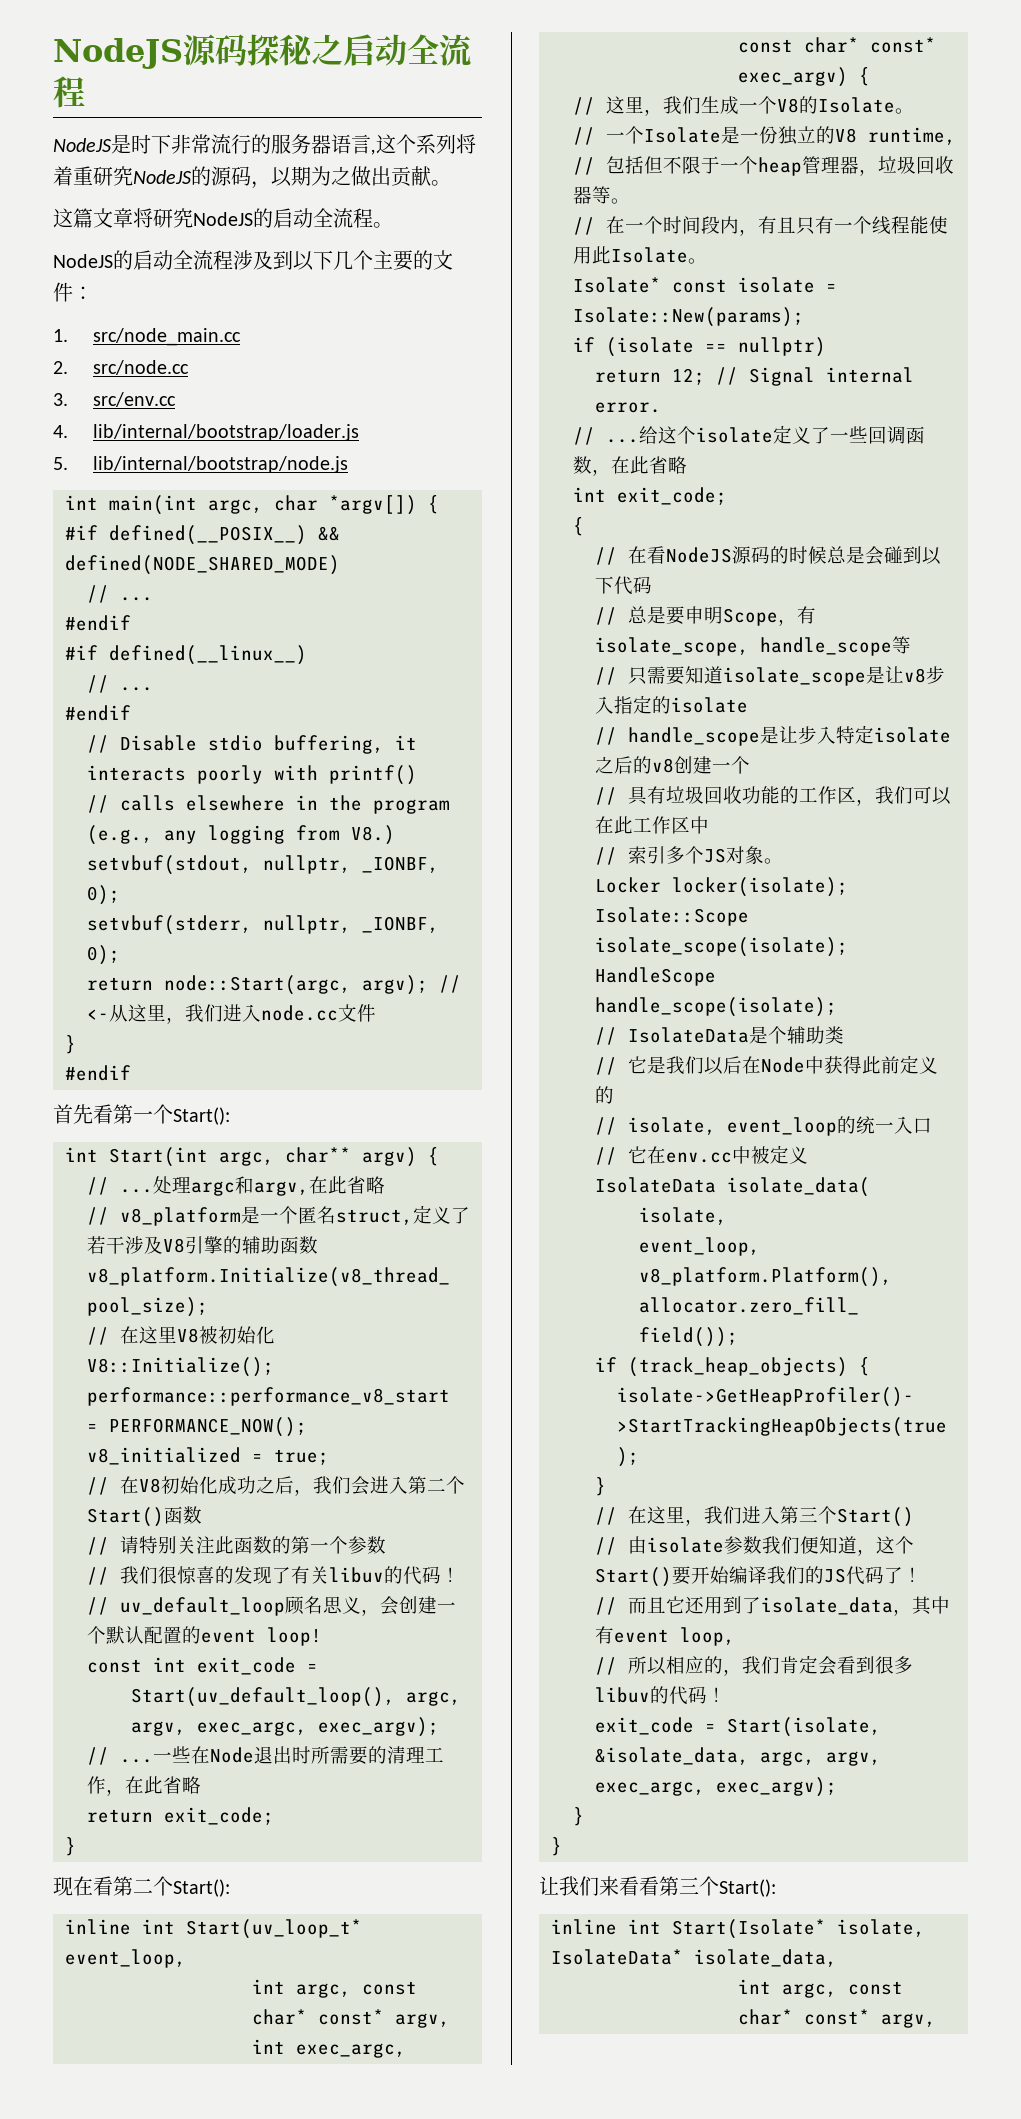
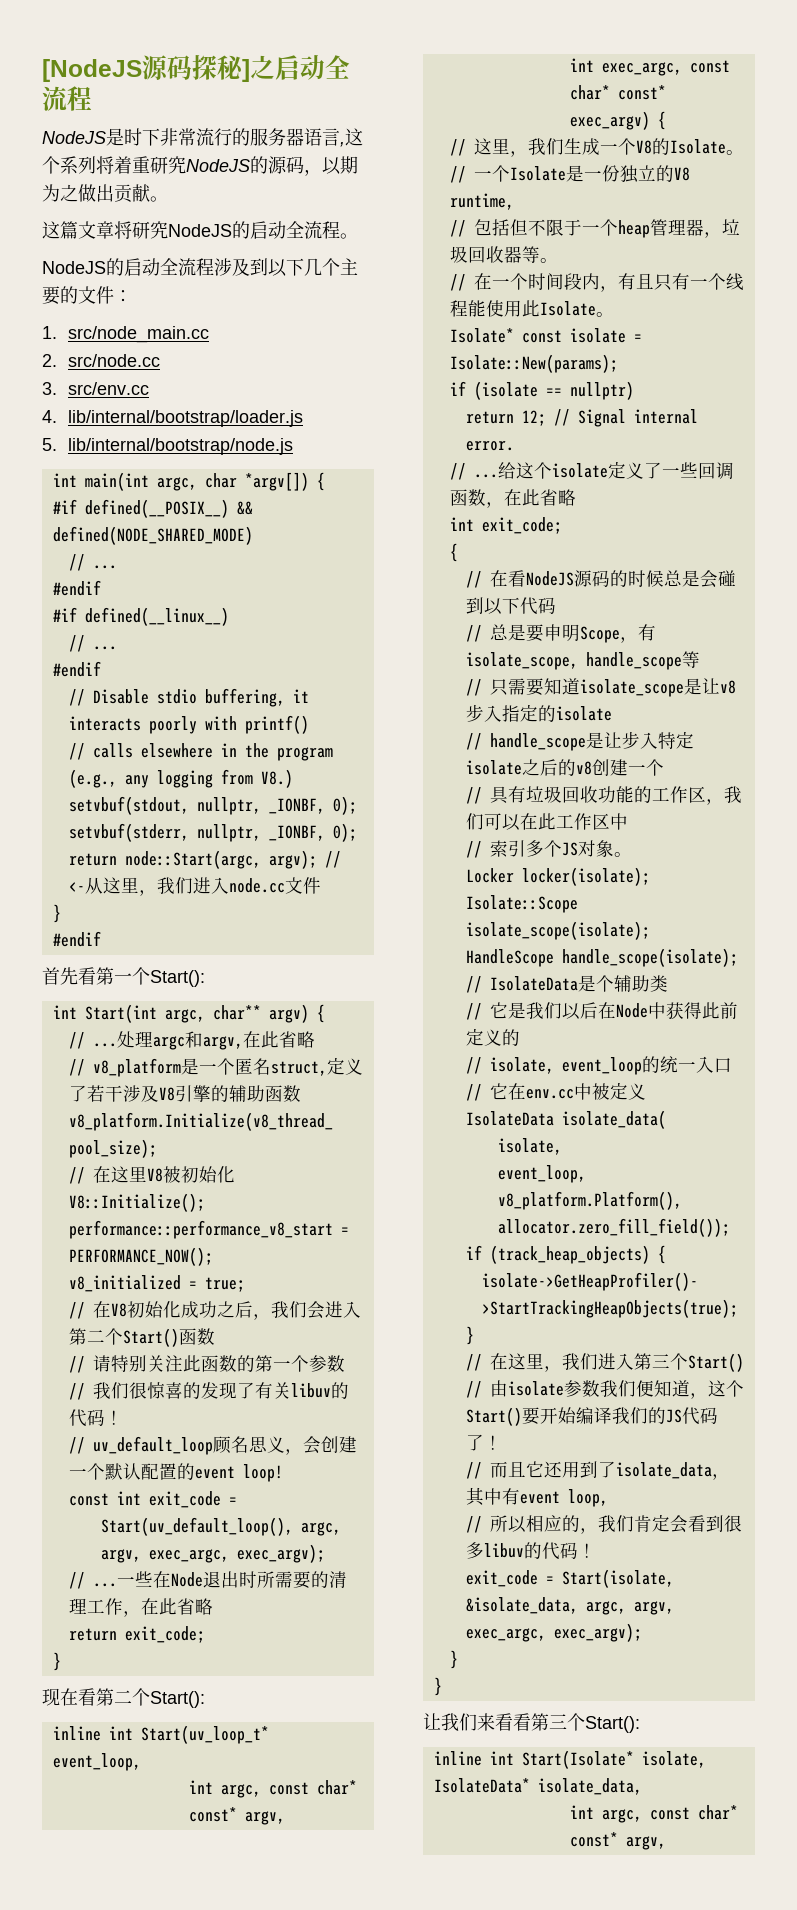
- NodeJS源码探秘之启动全流程
+ [NodeJS源码探秘]之启动全流程

